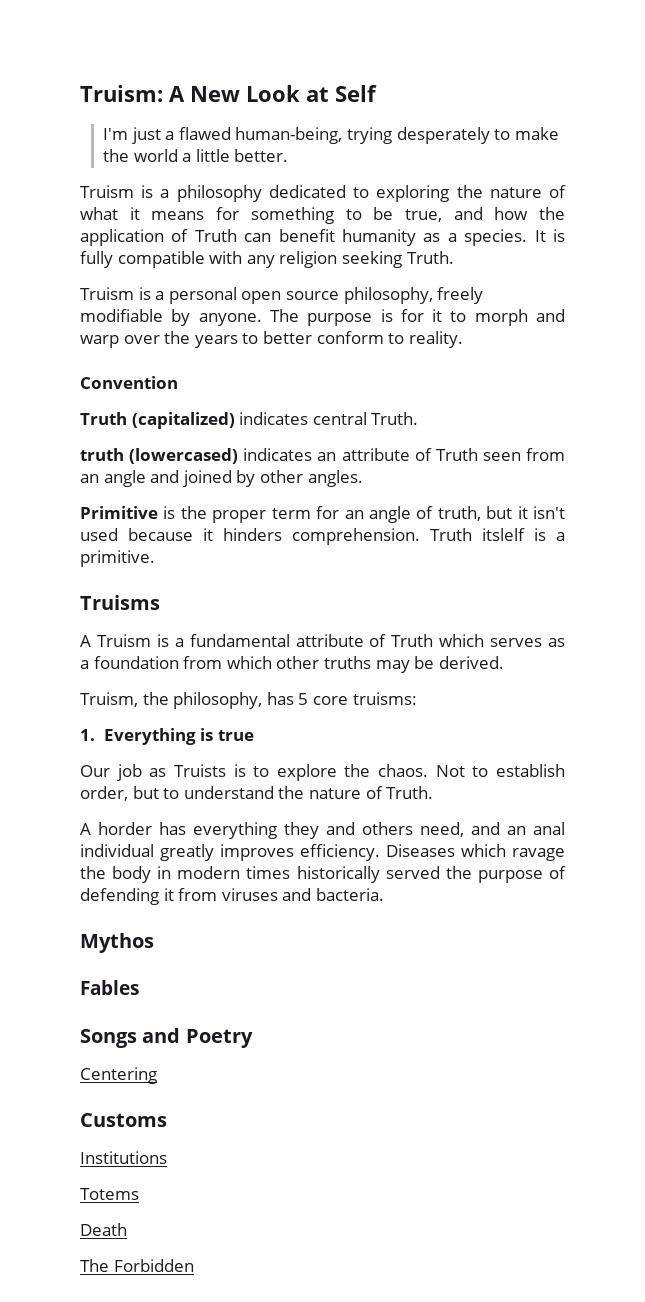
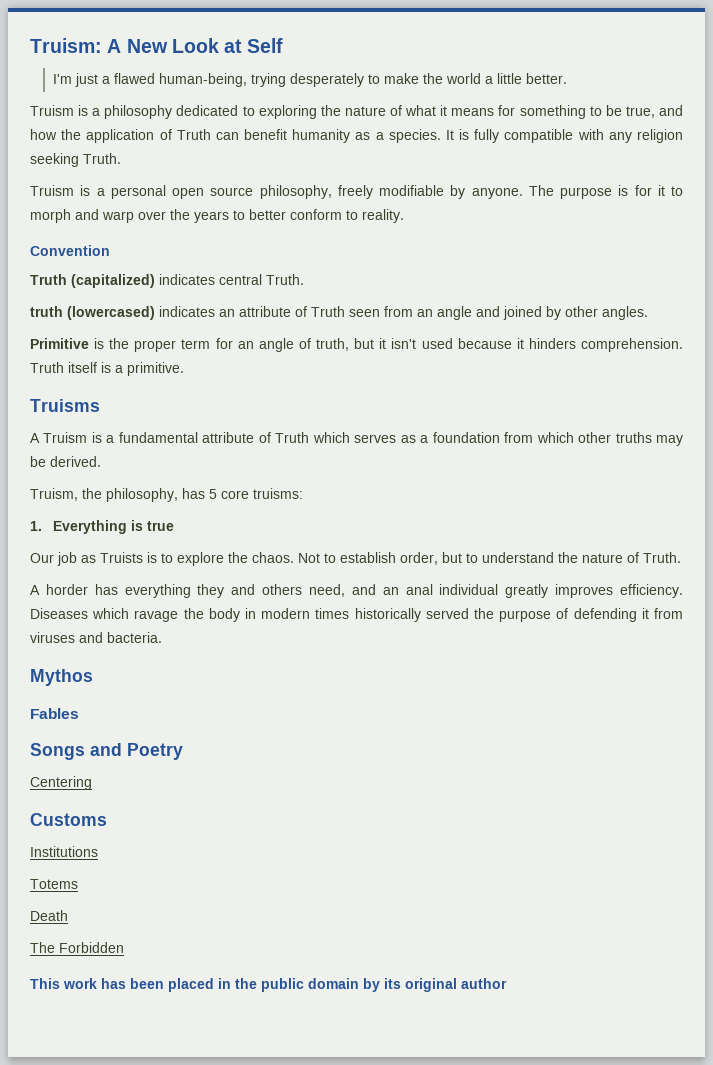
- Truth itslelf is a primitive.
+ Truth itself is a primitive.
+ This work has been placed in the public domain by its original author

